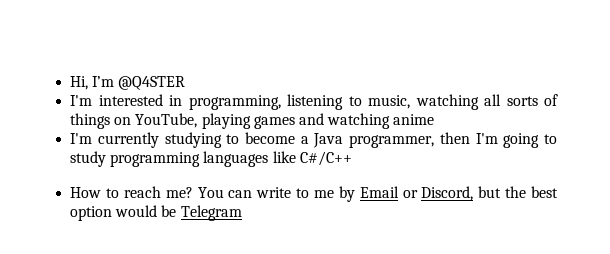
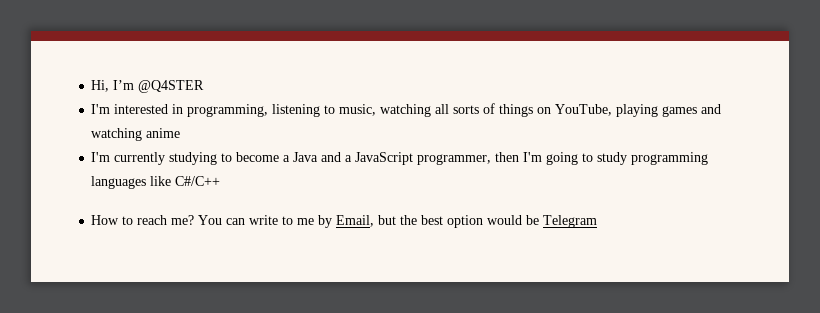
- I'm currently studying to become a Java programmer, then I'm going to study programming languages like C#/C++
+ I'm currently studying to become a Java and a JavaScript programmer, then I'm going to study programming languages like C#/C++
- You can write to me by Email or Discord, but the best option would be Telegram
+ You can write to me by Email, but the best option would be Telegram

